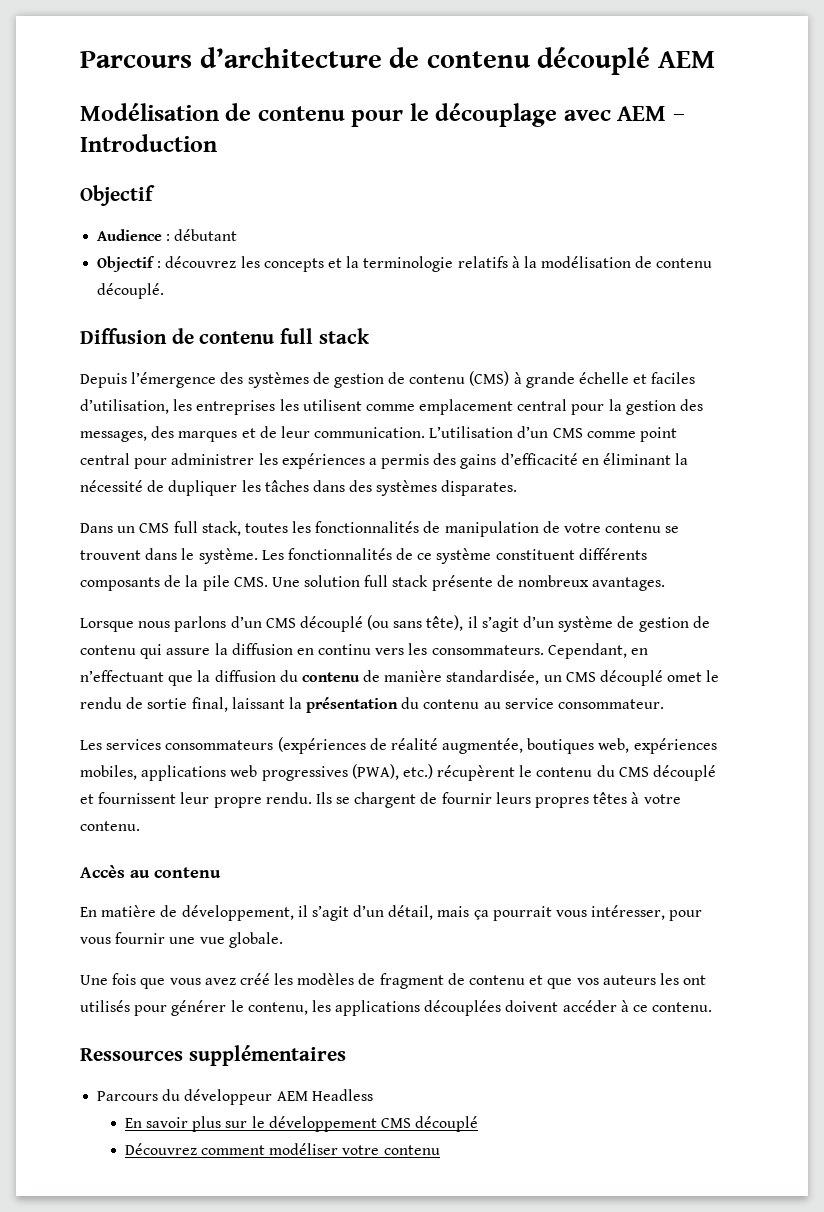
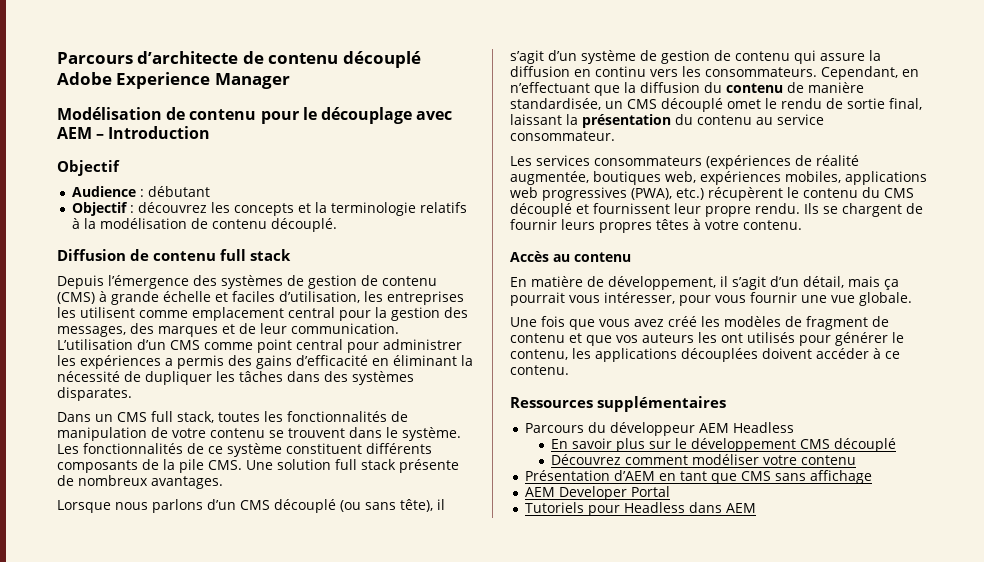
- Parcours d’architecture de contenu découplé AEM
+ Parcours d’architecte de contenu découplé Adobe Experience Manager
+ Présentation d’AEM en tant que CMS sans affichage
+ AEM Developer Portal
+ Tutoriels pour Headless dans AEM

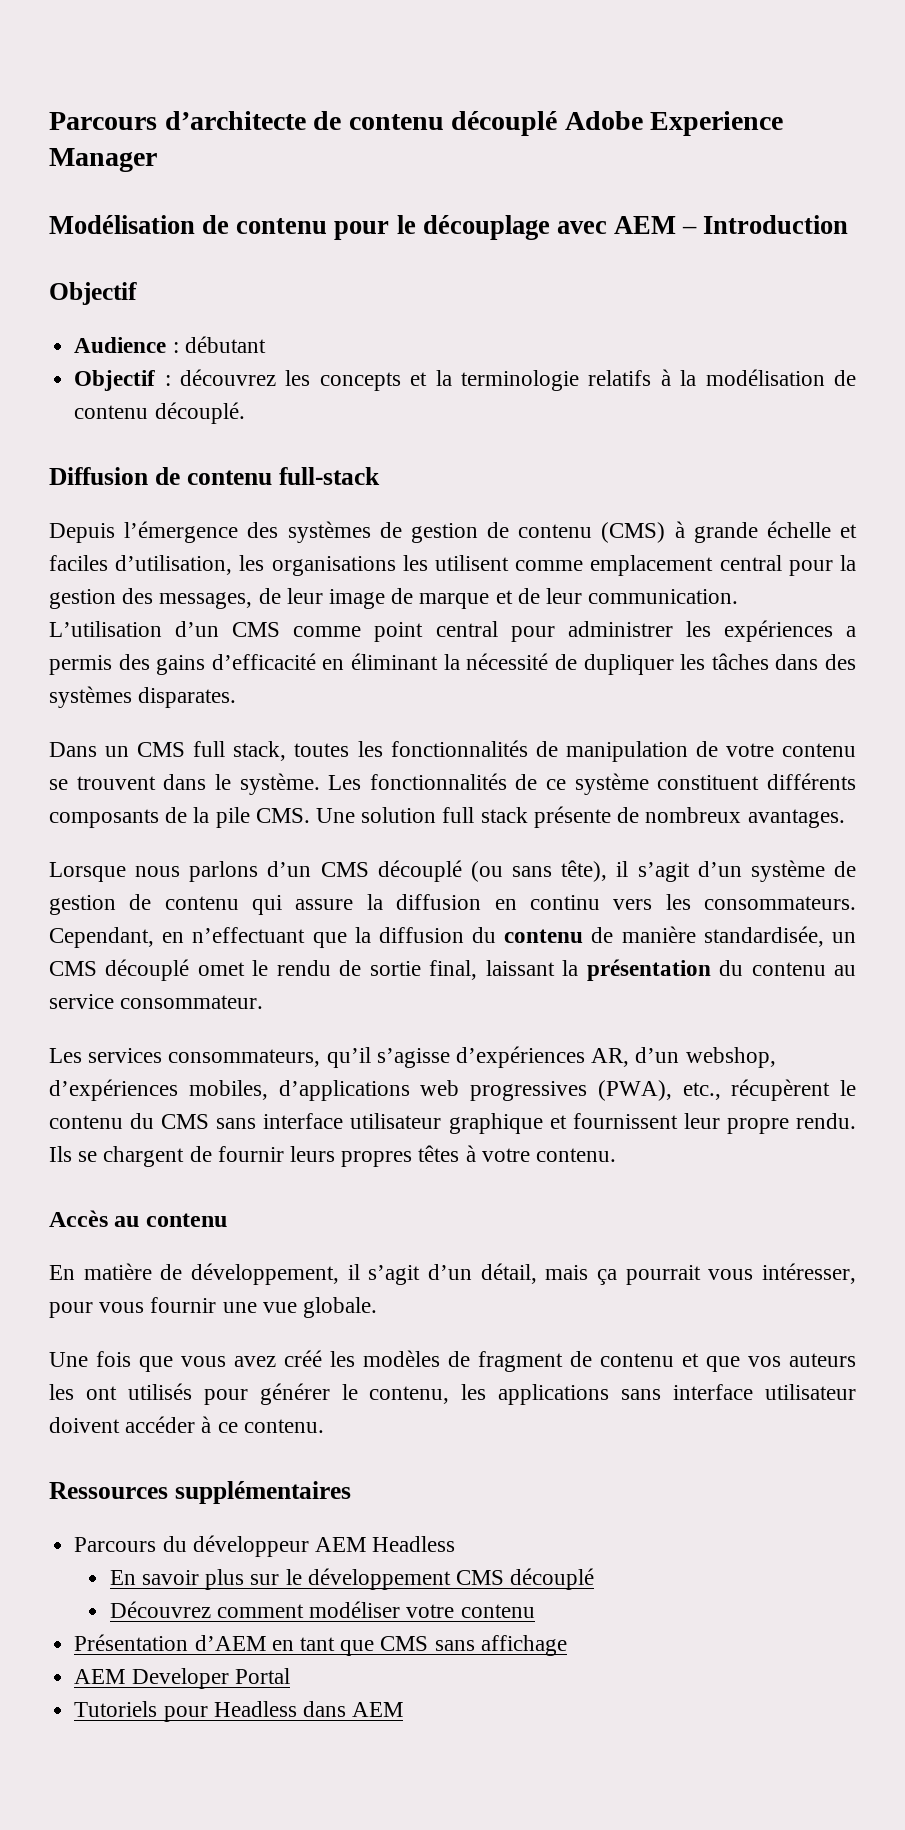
- Diffusion de contenu full stack
+ Diffusion de contenu full-stack
- Depuis l’émergence des systèmes de gestion de contenu (CMS) à grande échelle et faciles d’utilisation, les entreprises les utilisent comme emplacement central pour la gestion des messages, des marques et de leur communication.
+ Depuis l’émergence des systèmes de gestion de contenu (CMS) à grande échelle et faciles d’utilisation, les organisations les utilisent comme emplacement central pour la gestion des messages, de leur image de marque et de leur communication.
- Les services consommateurs (expériences de réalité augmentée, boutiques web, expériences mobiles, applications web progressives (PWA), etc.) récupèrent le contenu du CMS découplé et fournissent leur propre rendu.
+ Les services consommateurs, qu’il s’agisse d’expériences AR, d’un webshop, d’expériences mobiles, d’applications web progressives (PWA), etc., récupèrent le contenu du CMS sans interface utilisateur graphique et fournissent leur propre rendu.
- Une fois que vous avez créé les modèles de fragment de contenu et que vos auteurs les ont utilisés pour générer le contenu, les applications découplées doivent accéder à ce contenu.
+ Une fois que vous avez créé les modèles de fragment de contenu et que vos auteurs les ont utilisés pour générer le contenu, les applications sans interface utilisateur doivent accéder à ce contenu.

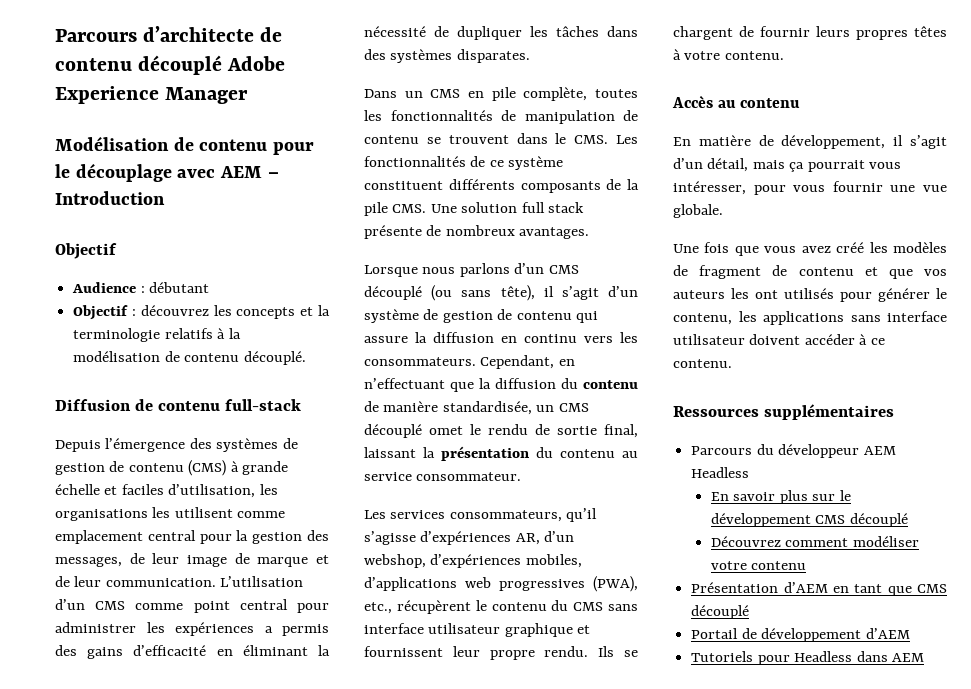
- Dans un CMS full stack, toutes les fonctionnalités de manipulation de votre contenu se trouvent dans le système. Les fonctionnalités de ce système constituent différents composants de la pile CMS. Une solution full stack présente de nombreux avantages.
+ Dans un CMS en pile complète, toutes les fonctionnalités de manipulation de contenu se trouvent dans le CMS. Les fonctionnalités de ce système constituent différents composants de la pile CMS. Une solution full stack présente de nombreux avantages.
- Présentation d’AEM en tant que CMS sans affichage
- AEM Developer Portal
+ Présentation d’AEM en tant que CMS découplé
+ Portail de développement d’AEM

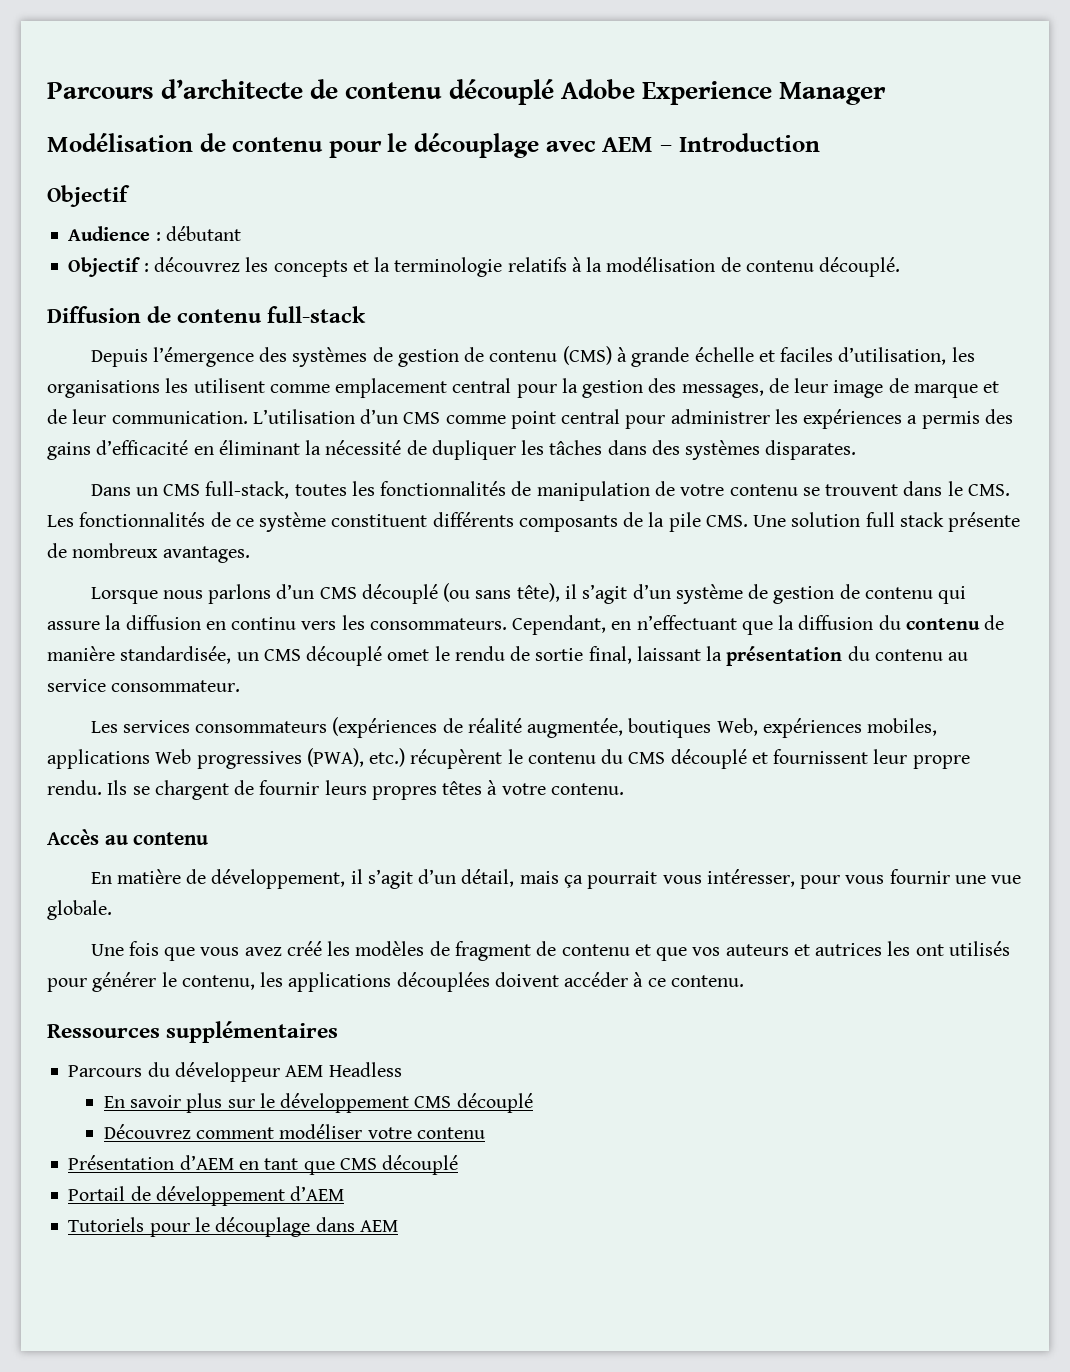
- Dans un CMS en pile complète, toutes les fonctionnalités de manipulation de contenu se trouvent dans le CMS. Les fonctionnalités de ce système constituent différents composants de la pile CMS. Une solution full stack présente de nombreux avantages.
+ Dans un CMS full-stack, toutes les fonctionnalités de manipulation de votre contenu se trouvent dans le CMS. Les fonctionnalités de ce système constituent différents composants de la pile CMS. Une solution full stack présente de nombreux avantages.
- Les services consommateurs, qu’il s’agisse d’expériences AR, d’un webshop, d’expériences mobiles, d’applications web progressives (PWA), etc., récupèrent le contenu du CMS sans interface utilisateur graphique et fournissent leur propre rendu.
+ Les services consommateurs (expériences de réalité augmentée, boutiques Web, expériences mobiles, applications Web progressives (PWA), etc.) récupèrent le contenu du CMS découplé et fournissent leur propre rendu.
- Une fois que vous avez créé les modèles de fragment de contenu et que vos auteurs les ont utilisés pour générer le contenu, les applications sans interface utilisateur doivent accéder à ce contenu.
+ Une fois que vous avez créé les modèles de fragment de contenu et que vos auteurs et autrices les ont utilisés pour générer le contenu, les applications découplées doivent accéder à ce contenu.
- Tutoriels pour Headless dans AEM
+ Tutoriels pour le découplage dans AEM

